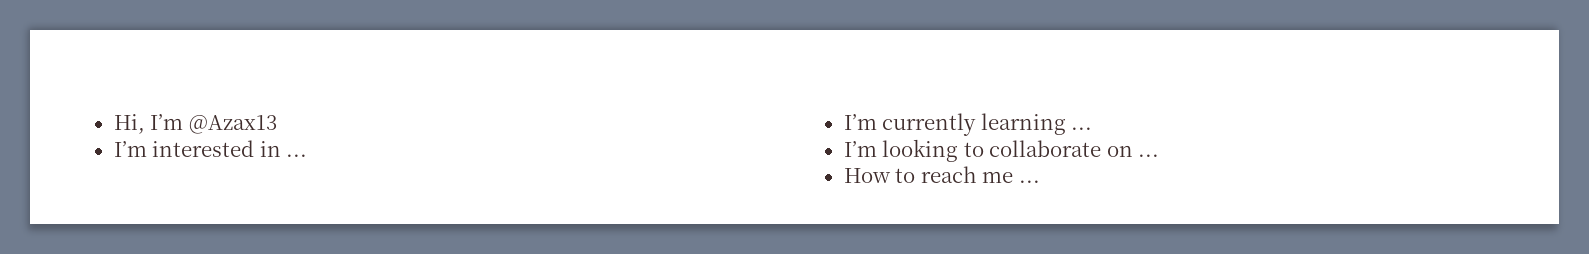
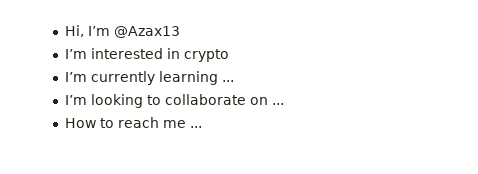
- I’m interested in ...
+ I’m interested in crypto

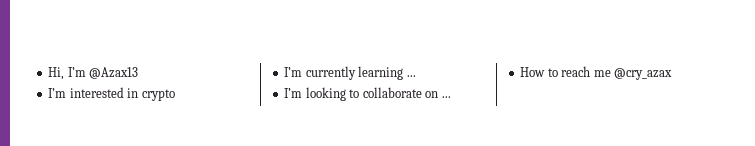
- How to reach me ...
+ How to reach me @cry_azax

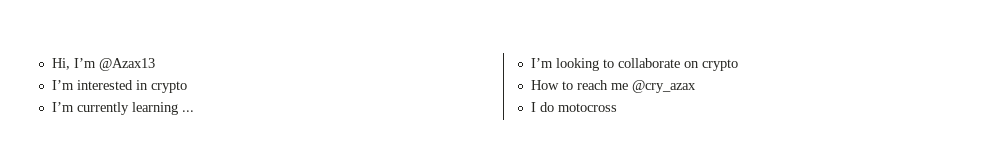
- I’m looking to collaborate on ...
+ I’m looking to collaborate on crypto
+ I do motocross

